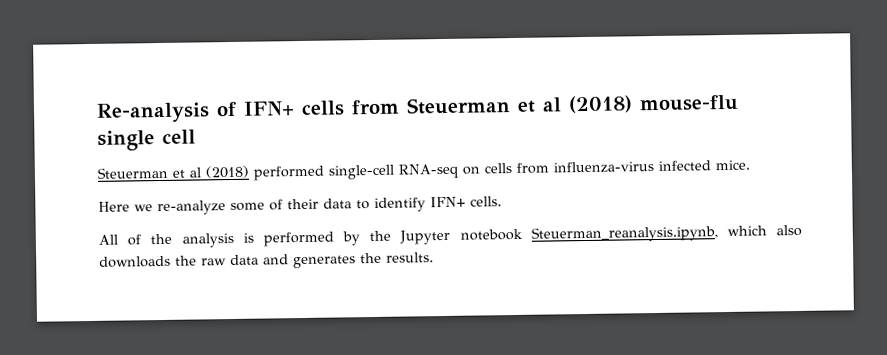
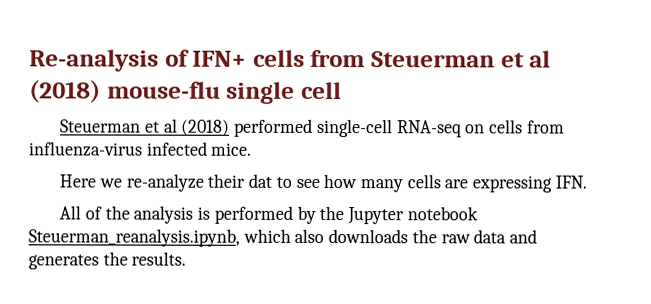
- Here we re-analyze some of their data to identify IFN+ cells.
+ Here we re-analyze their dat to see how many cells are expressing IFN.

